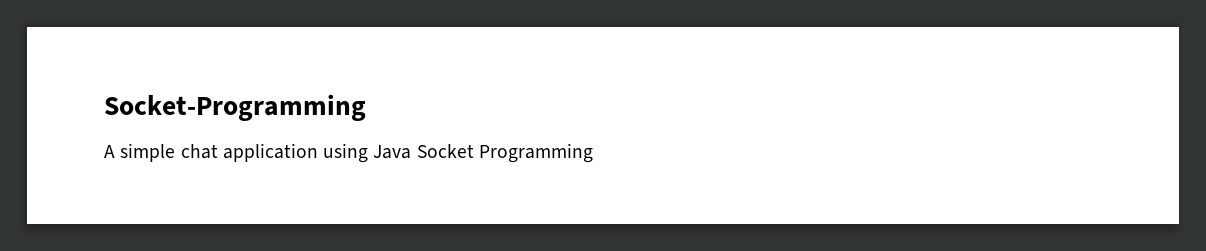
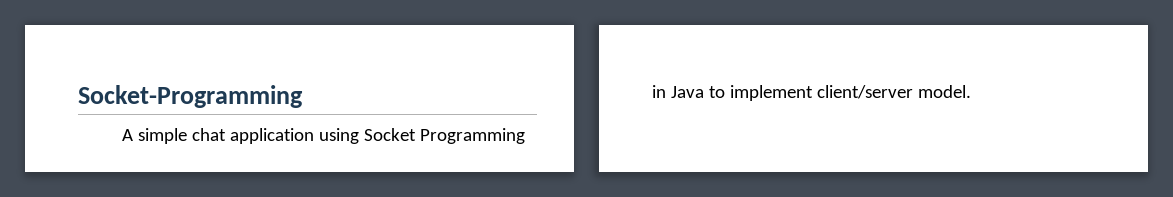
- A simple chat application using Java Socket Programming
+ A simple chat application using Socket Programming in Java to implement client/server model.

